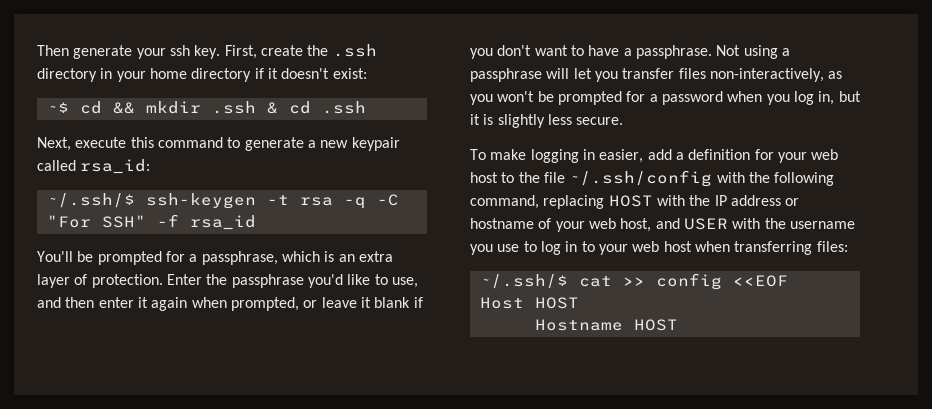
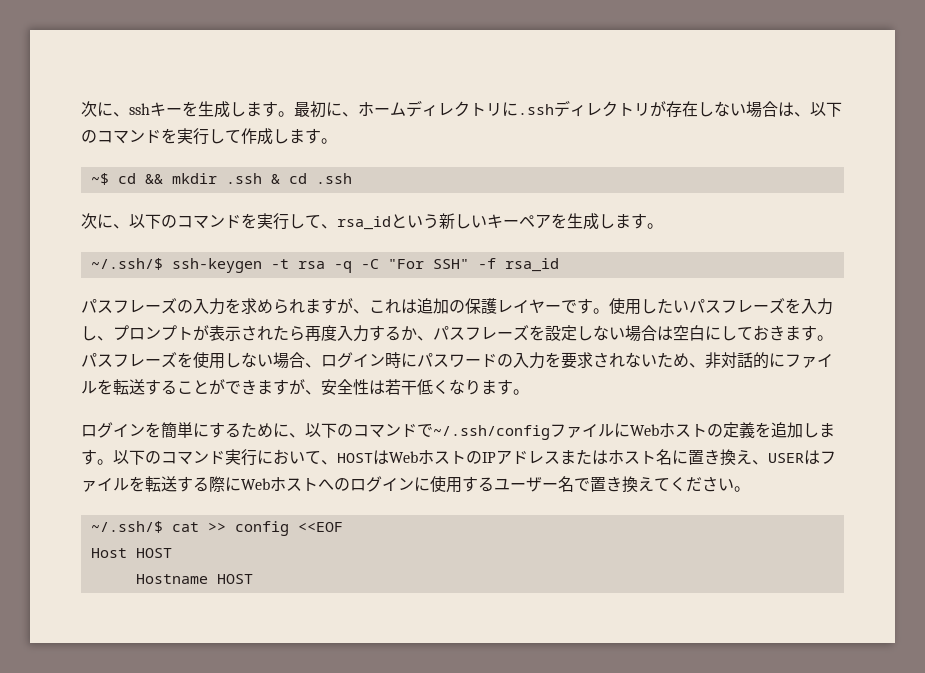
- Then generate your ssh key. First, create the .ssh directory in your home directory if it doesn't exist:
+ 次に、sshキーを生成します。最初に、ホームディレクトリに.sshディレクトリが存在しない場合は、以下のコマンドを実行して作成します。
- Next, execute this command to generate a new keypair called rsa_id:
+ 次に、以下のコマンドを実行して、rsa_idという新しいキーペアを生成します。
- You'll be prompted for a passphrase, which is an extra layer of protection. Enter the passphrase you'd like to use, and then enter it again when prompted, or leave it blank if you don't want to have a passphrase. Not using a passphrase will let you transfer files non-interactively, as you won't be prompted for a password when you log in, but it is slightly less secure.
- To make logging in easier, add a definition for your web host to the file ~/.ssh/config with the following command, replacing HOST with the IP address or hostname of your web host, and USER with the username you use to log in to your web host when transferring files:
+ パスフレーズの入力を求められますが、これは追加の保護レイヤーです。使用したいパスフレーズを入力し、プロンプトが表示されたら再度入力するか、パスフレーズを設定しない場合は空白にしておきます。パスフレーズを使用しない場合、ログイン時にパスワードの入力を要求されないため、非対話的にファイルを転送することができますが、安全性は若干低くなります。
+ ログインを簡単にするために、以下のコマンドで~/.ssh/configファイルにWebホストの定義を追加します。以下のコマンド実行において、HOSTはWebホストのIPアドレスまたはホスト名に置き換え、USERはファイルを転送する際にWebホストへのログインに使用するユーザー名で置き換えてください。

